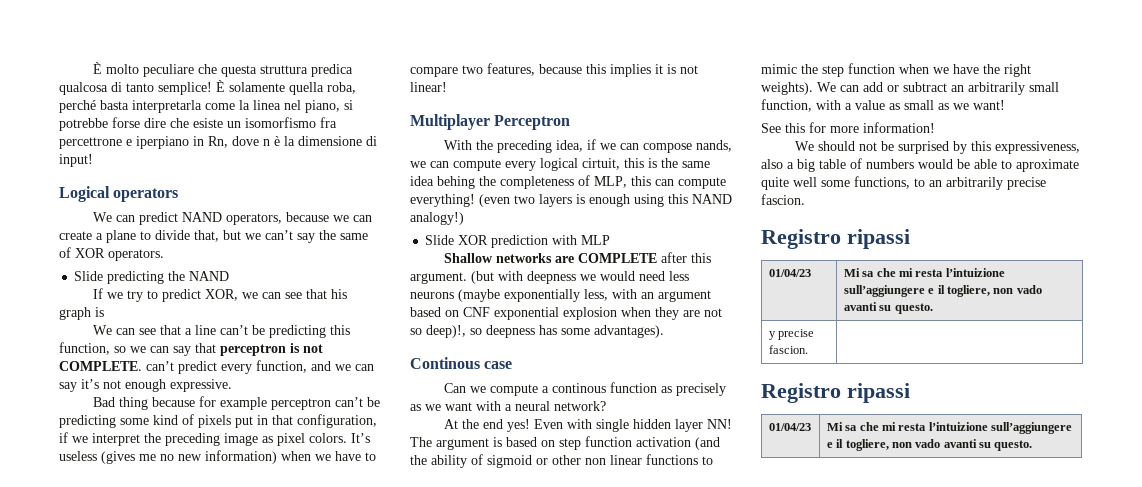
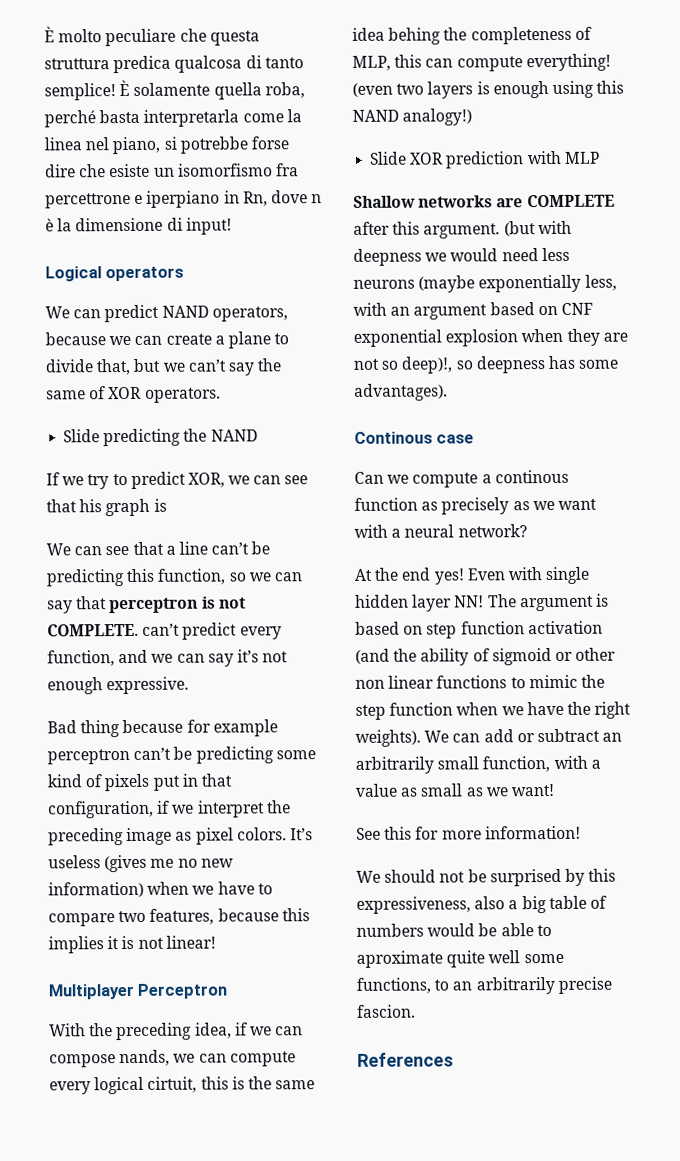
  We should not be surprised by this expressiveness, also a big table of numbers would be able to aproximate quite well some functions, to an arbitrarily precise fascion.
- Registro ripassi
- 01/04/23 | Mi sa che mi resta l’intuizione sull’aggiungere e il togliere, non vado avanti su questo.
- y precise fascion. |
- Registro ripassi
- 01/04/23 | Mi sa che mi resta l’intuizione sull’aggiungere e il togliere, non vado avanti su questo.
+ References

